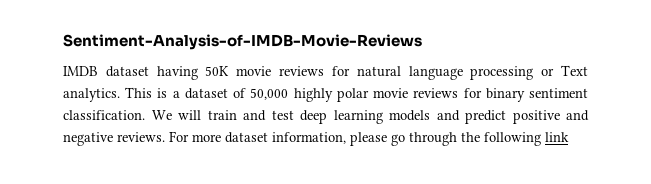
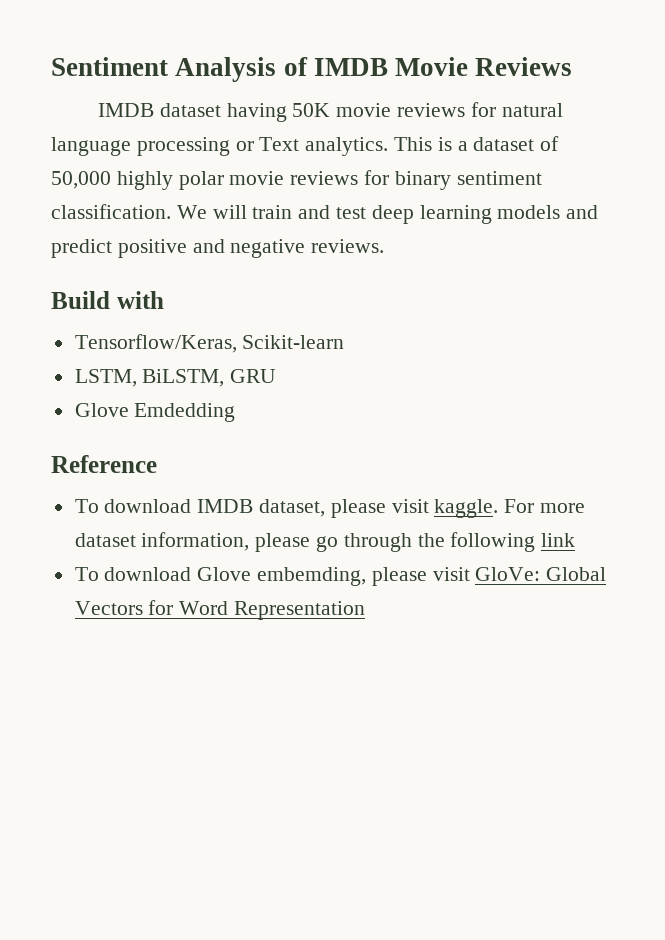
- Sentiment-Analysis-of-IMDB-Movie-Reviews
+ Sentiment Analysis of IMDB Movie Reviews
- We will train and test deep learning models and predict positive and negative reviews. For more dataset information, please go through the following link
+ We will train and test deep learning models and predict positive and negative reviews.
+ Build with
+ Tensorflow/Keras, Scikit-learn
+ LSTM, BiLSTM, GRU
+ Glove Emdedding
+ Reference
+ To download IMDB dataset, please visit kaggle. For more dataset information, please go through the following link
+ To download Glove embemding, please visit GloVe: Global Vectors for Word Representation

